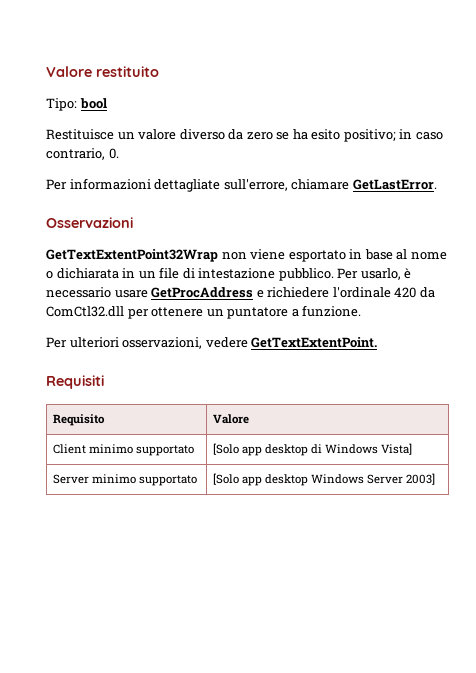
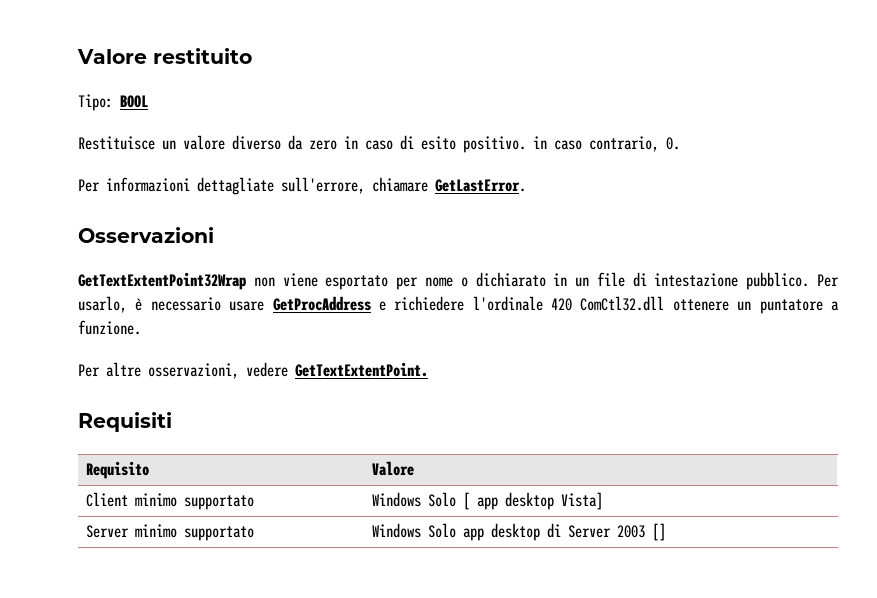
- Tipo: bool
+ Tipo: BOOL
- Restituisce un valore diverso da zero se ha esito positivo; in caso contrario, 0.
+ Restituisce un valore diverso da zero in caso di esito positivo. in caso contrario, 0.
- GetTextExtentPoint32Wrap non viene esportato in base al nome o dichiarata in un file di intestazione pubblico.
+ GetTextExtentPoint32Wrap non viene esportato per nome o dichiarato in un file di intestazione pubblico.
- Per usarlo, è necessario usare GetProcAddress e richiedere l'ordinale 420 da ComCtl32.dll per ottenere un puntatore a funzione.
+ Per usarlo, è necessario usare GetProcAddress e richiedere l'ordinale 420 ComCtl32.dll ottenere un puntatore a funzione.
- Per ulteriori osservazioni, vedere GetTextExtentPoint.
+ Per altre osservazioni, vedere GetTextExtentPoint.
- Client minimo supportato | [Solo app desktop di Windows Vista]
+ Client minimo supportato | Windows Solo [ app desktop Vista]
- Server minimo supportato | [Solo app desktop Windows Server 2003]
+ Server minimo supportato | Windows Solo app desktop di Server 2003 []

